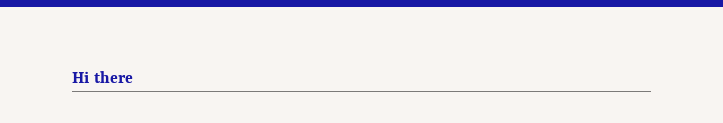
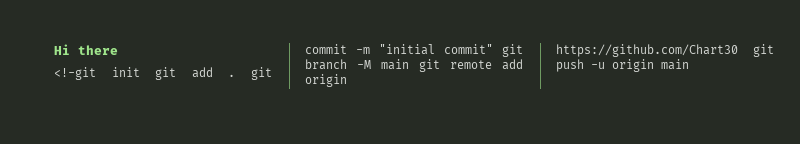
+ <!-git init git add . git commit -m "initial commit" git branch -M main git remote add origin https://github.com/Chart30 git push -u origin main

